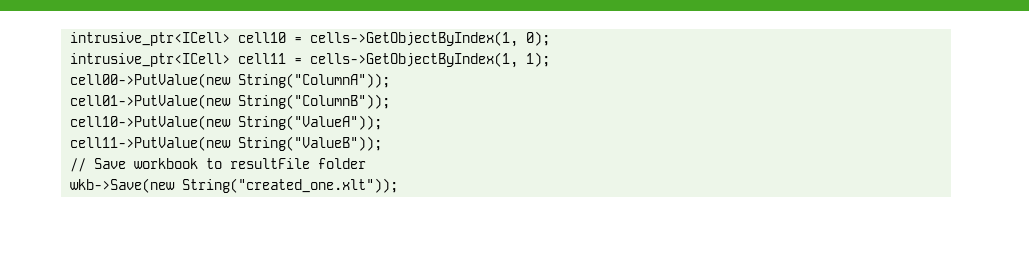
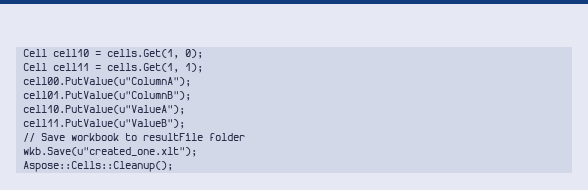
- intrusive_ptr<ICell> cell10 = cells->GetObjectByIndex(1, 0);
+ Cell cell10 = cells.Get(1, 0);
- intrusive_ptr<ICell> cell11 = cells->GetObjectByIndex(1, 1);
+ Cell cell11 = cells.Get(1, 1);
- cell00->PutValue(new String("ColumnA"));
- cell01->PutValue(new String("ColumnB"));
- cell10->PutValue(new String("ValueA"));
- cell11->PutValue(new String("ValueB"));
+ cell00.PutValue(u"ColumnA");
+ cell01.PutValue(u"ColumnB");
+ cell10.PutValue(u"ValueA");
+ cell11.PutValue(u"ValueB");
- wkb->Save(new String("created_one.xlt"));
+ wkb.Save(u"created_one.xlt");
+ Aspose::Cells::Cleanup();

